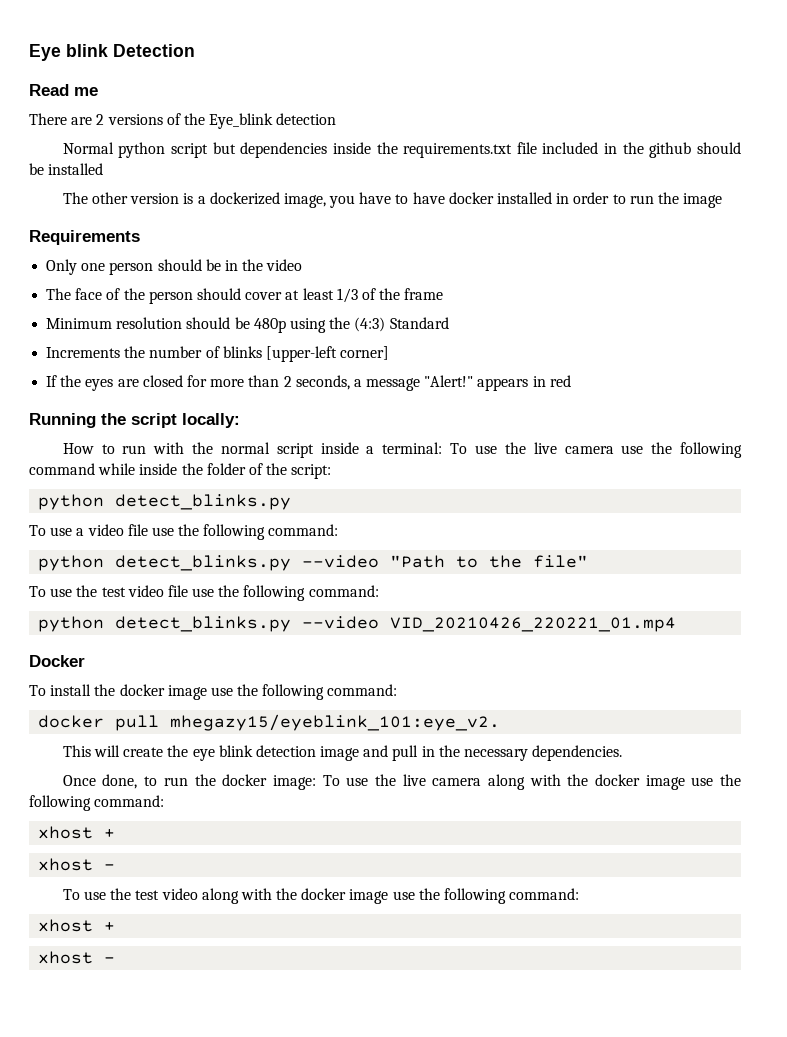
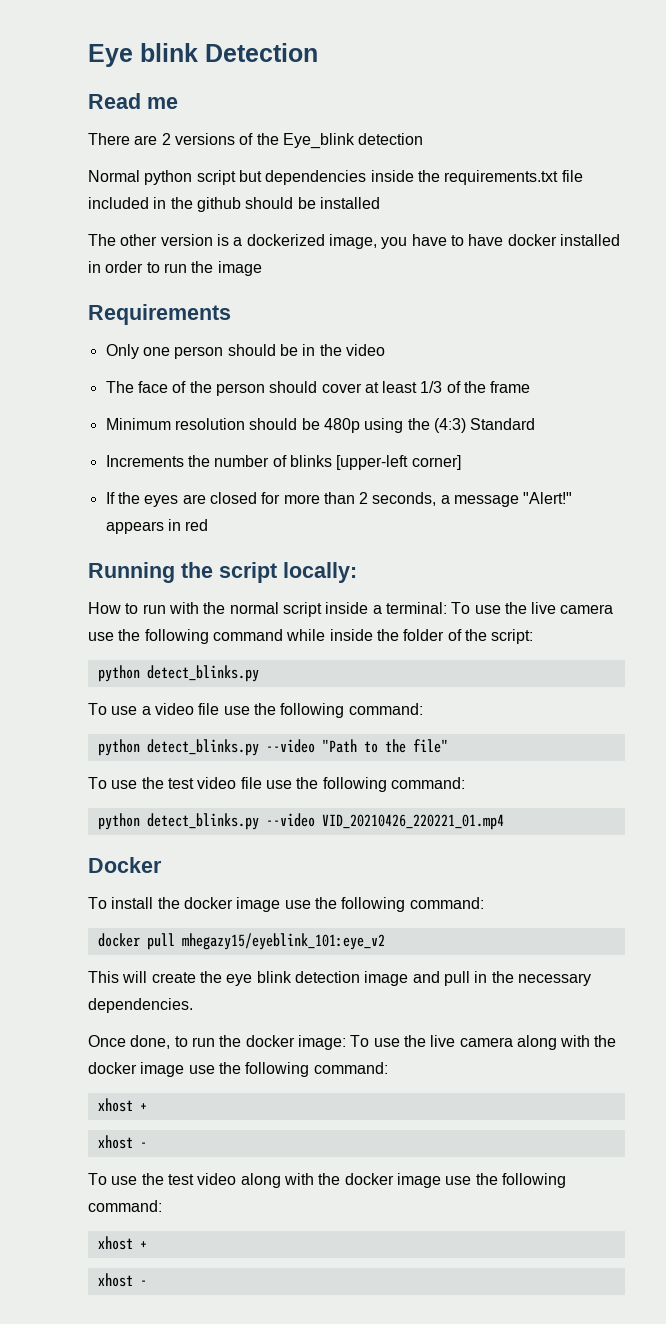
- docker pull mhegazy15/eyeblink_101:eye_v2.
+ docker pull mhegazy15/eyeblink_101:eye_v2

